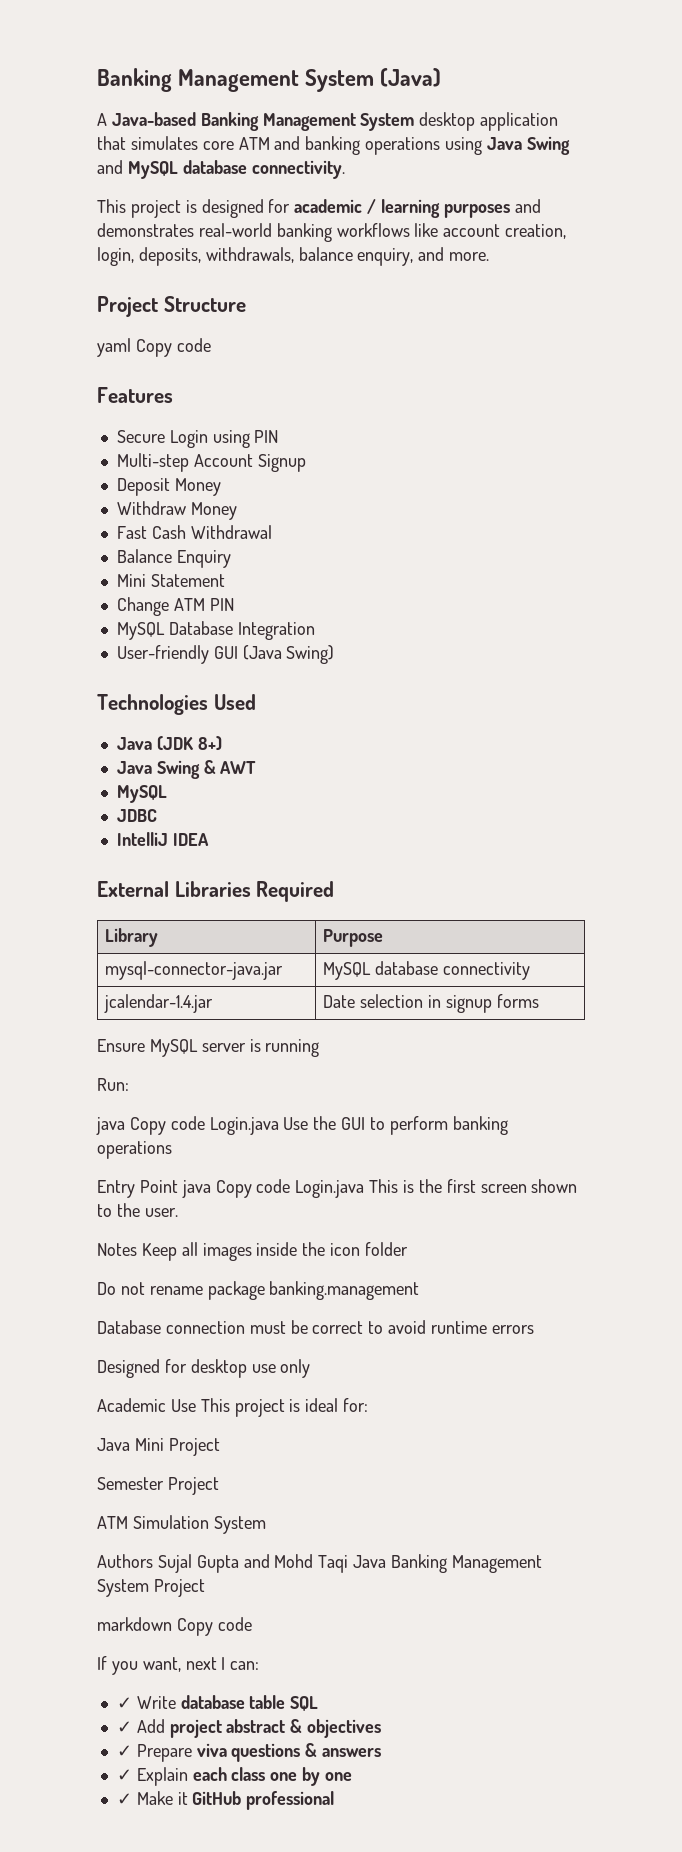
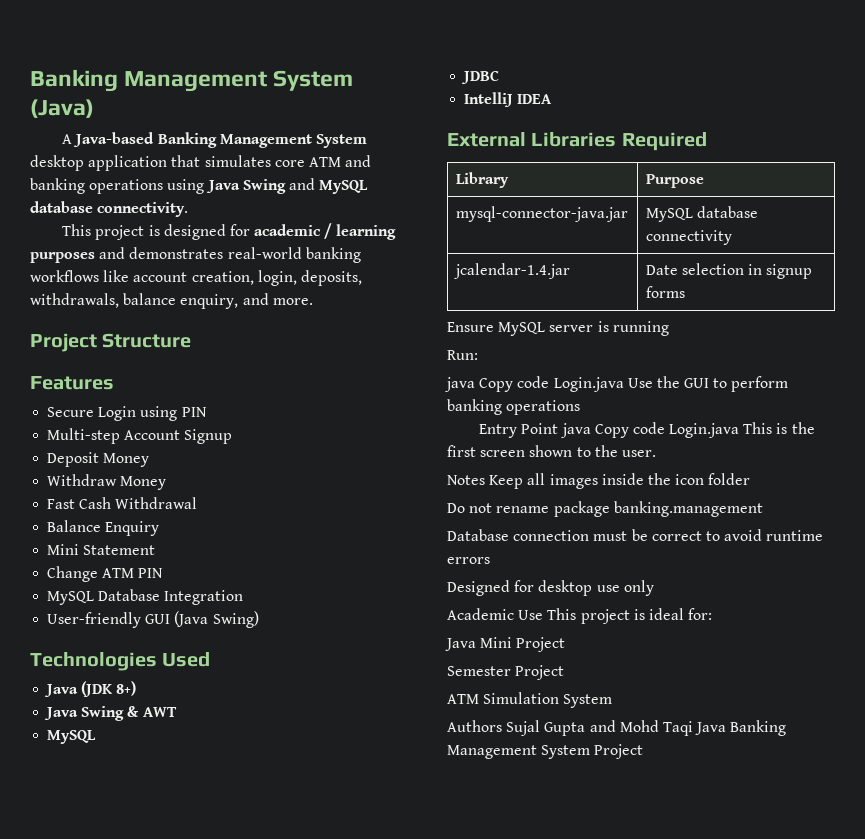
- yaml Copy code
- markdown Copy code
- If you want, next I can:
- ✓ Write database table SQL
- ✓ Add project abstract & objectives
- ✓ Prepare viva questions & answers
- ✓ Explain each class one by one
- ✓ Make it GitHub professional

